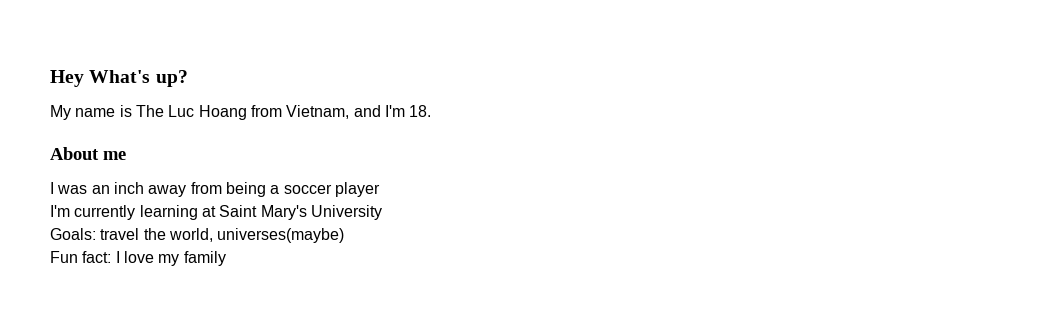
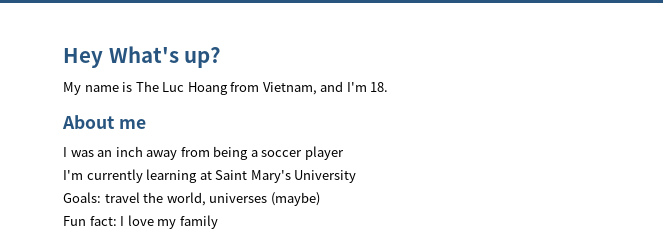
- Goals: travel the world, universes(maybe)
+ Goals: travel the world, universes (maybe)

